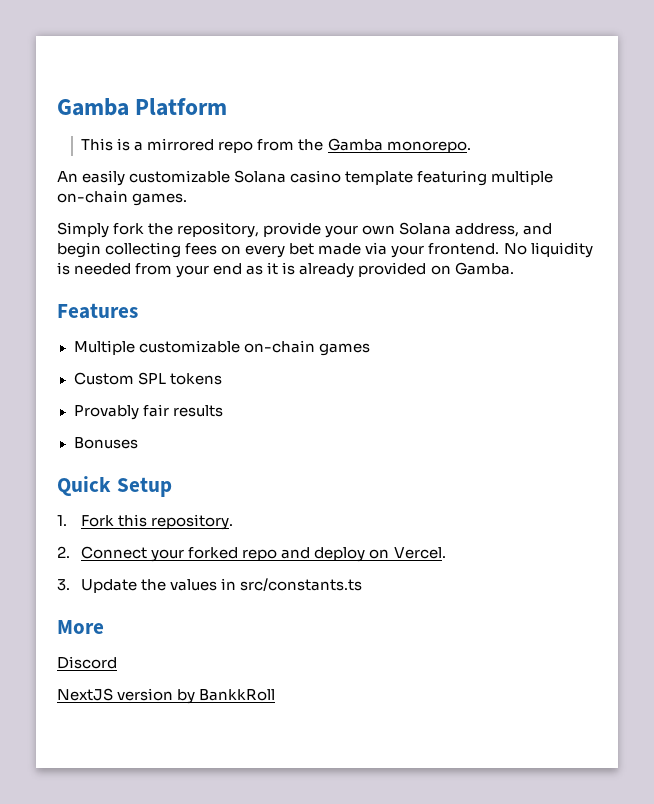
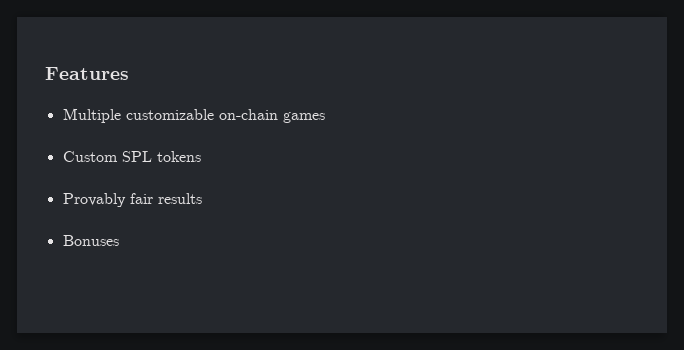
- Gamba Platform
- This is a mirrored repo from the Gamba monorepo.
- An easily customizable Solana casino template featuring multiple on-chain games.
- Simply fork the repository, provide your own Solana address, and begin collecting fees on every bet made via your frontend. No liquidity is needed from your end as it is already provided on Gamba.
- Quick Setup
- 1. Fork this repository.
- 2. Connect your forked repo and deploy on Vercel.
- 3. Update the values in src/constants.ts
- More
- Discord
- NextJS version by BankkRoll

